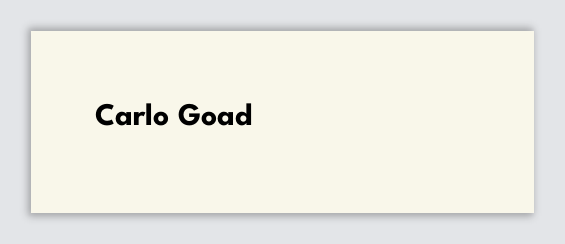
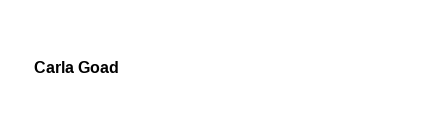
- Carlo Goad
+ Carla Goad

